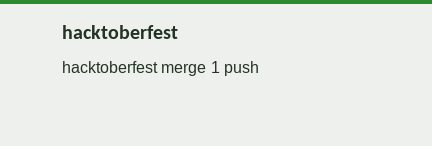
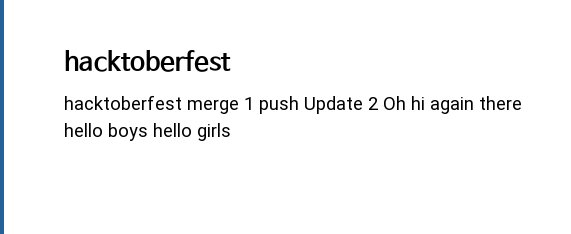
- hacktoberfest merge 1 push
+ hacktoberfest merge 1 push Update 2 Oh hi again there hello boys hello girls

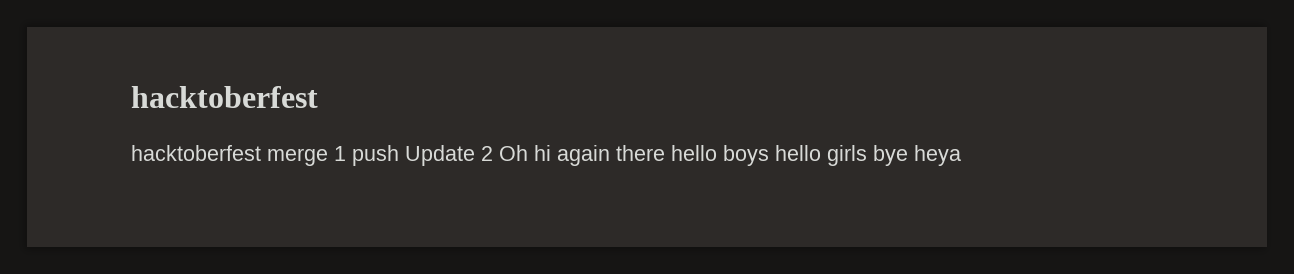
- hacktoberfest merge 1 push Update 2 Oh hi again there hello boys hello girls
+ hacktoberfest merge 1 push Update 2 Oh hi again there hello boys hello girls bye heya

